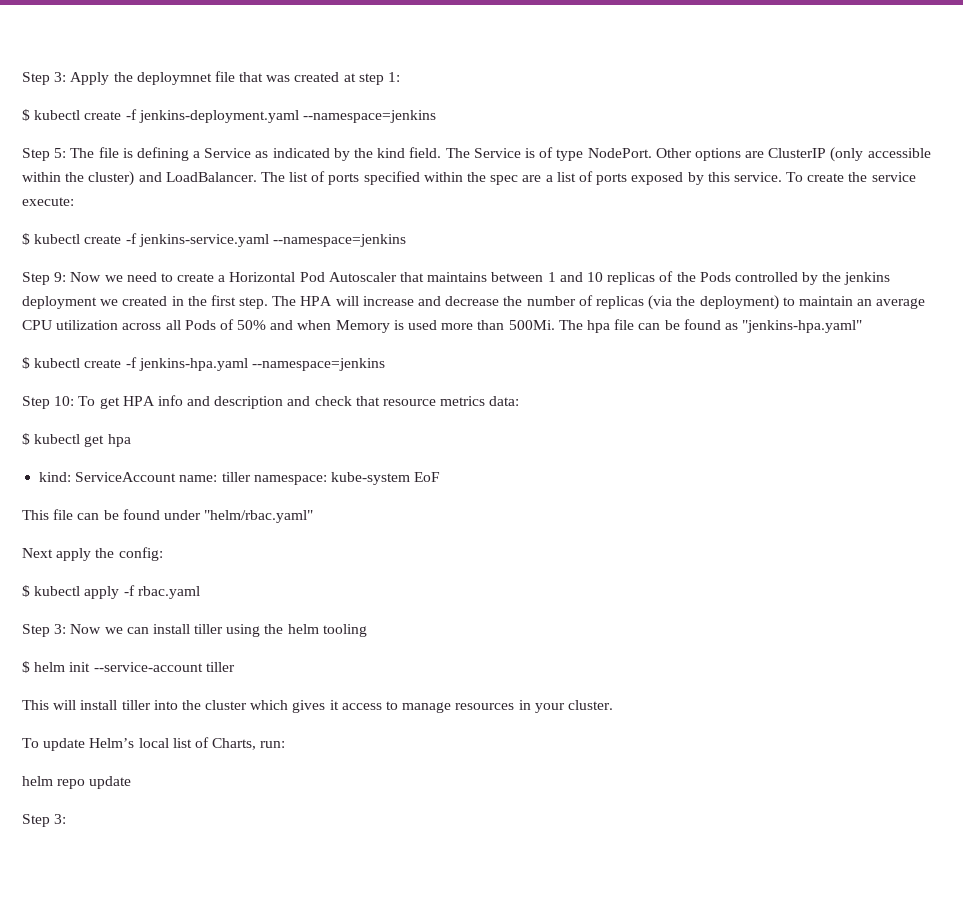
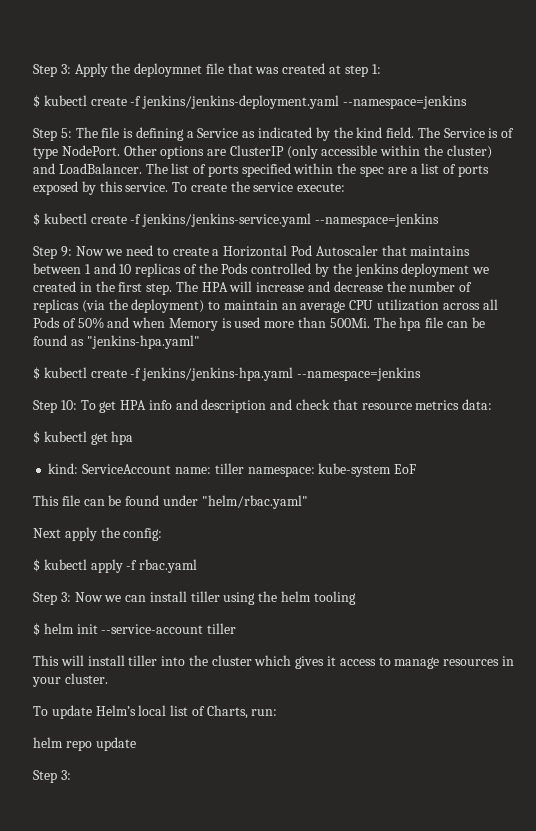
- $ kubectl create -f jenkins-deployment.yaml --namespace=jenkins
+ $ kubectl create -f jenkins/jenkins-deployment.yaml --namespace=jenkins
- $ kubectl create -f jenkins-service.yaml --namespace=jenkins
+ $ kubectl create -f jenkins/jenkins-service.yaml --namespace=jenkins
- $ kubectl create -f jenkins-hpa.yaml --namespace=jenkins
+ $ kubectl create -f jenkins/jenkins-hpa.yaml --namespace=jenkins

